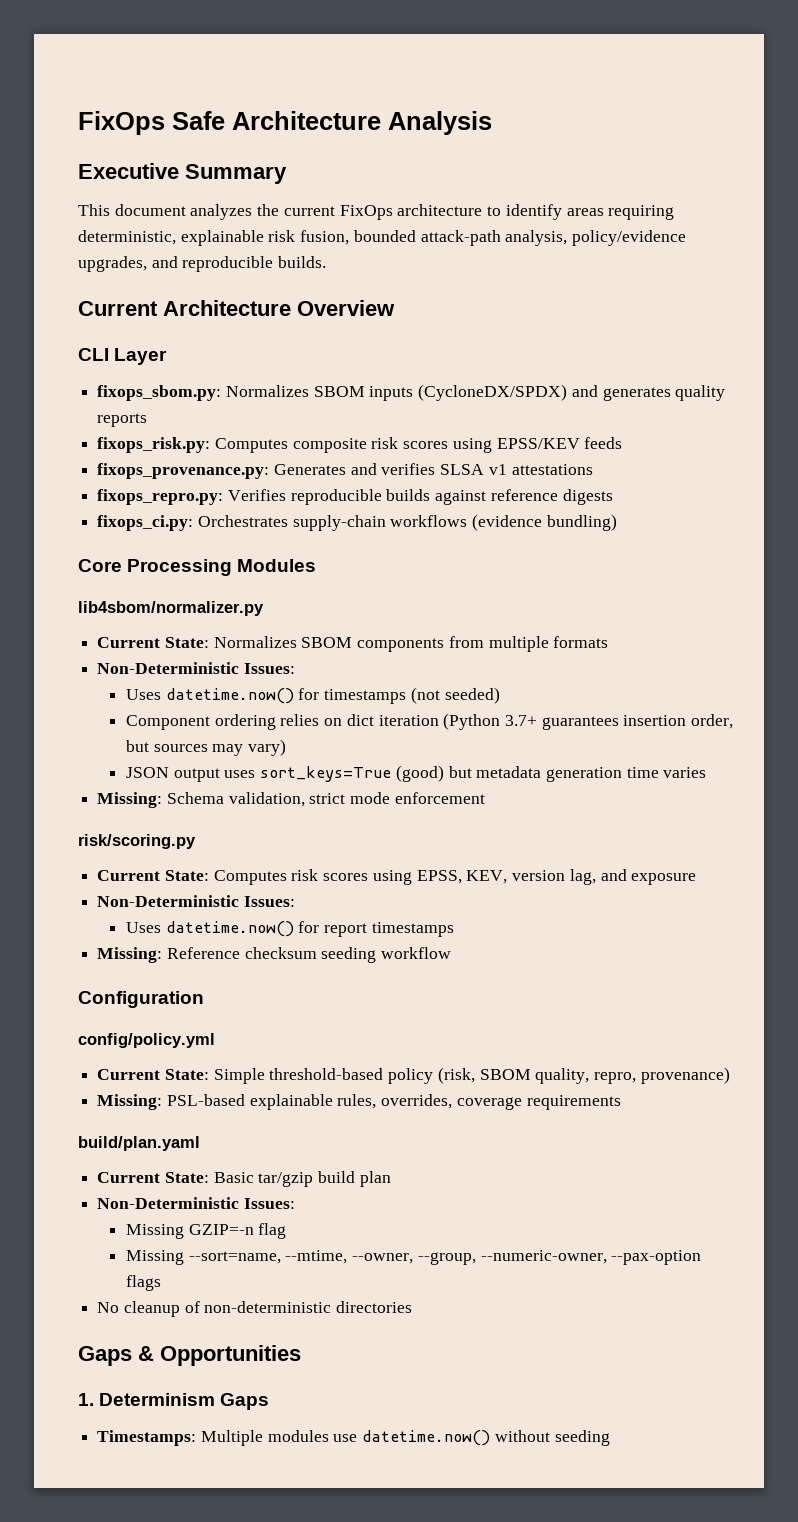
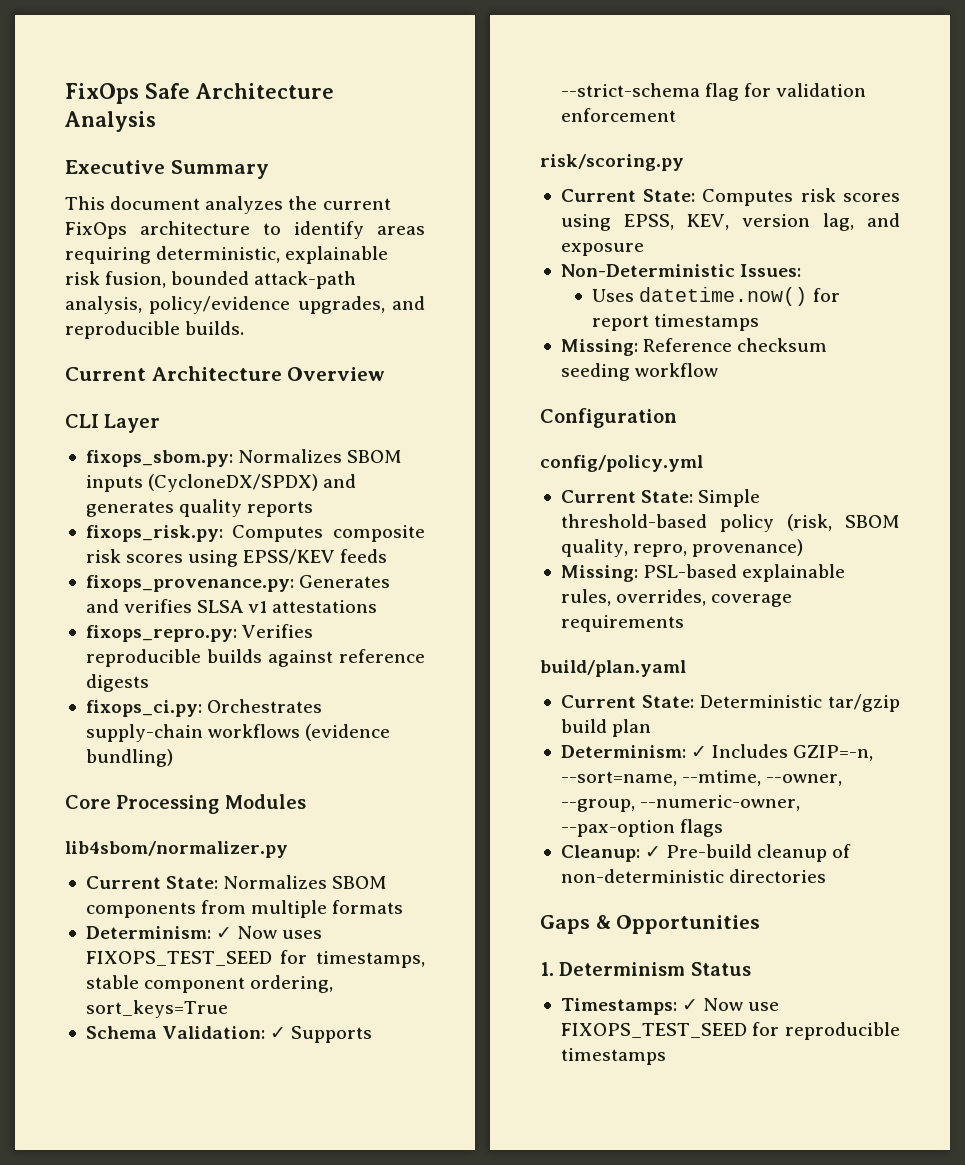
  Current State: Normalizes SBOM components from multiple formats
- Non-Deterministic Issues:
- Uses datetime.now() for timestamps (not seeded)
- Component ordering relies on dict iteration (Python 3.7+ guarantees insertion order, but sources may vary)
- JSON output uses sort_keys=True (good) but metadata generation time varies
- Missing: Schema validation, strict mode enforcement
+ Determinism: ✓ Now uses FIXOPS_TEST_SEED for timestamps, stable component ordering, sort_keys=True
+ Schema Validation: ✓ Supports --strict-schema flag for validation enforcement
- Current State: Basic tar/gzip build plan
- Non-Deterministic Issues:
- Missing GZIP=-n flag
- Missing --sort=name, --mtime, --owner, --group, --numeric-owner, --pax-option flags
+ Current State: Deterministic tar/gzip build plan
+ Determinism: ✓ Includes GZIP=-n, --sort=name, --mtime, --owner, --group, --numeric-owner, --pax-option flags
- No cleanup of non-deterministic directories
+ Cleanup: ✓ Pre-build cleanup of non-deterministic directories
- 1. Determinism Gaps
+ 1. Determinism Status
- Timestamps: Multiple modules use datetime.now() without seeding
+ Timestamps: ✓ Now use FIXOPS_TEST_SEED for reproducible timestamps

